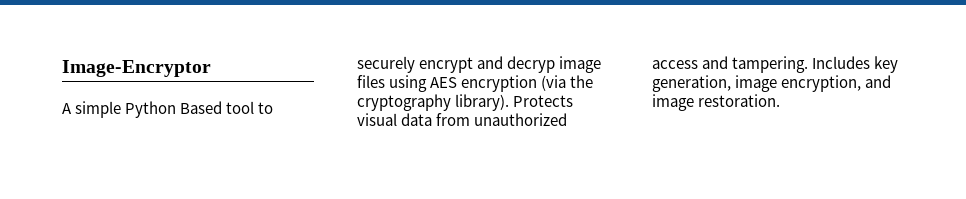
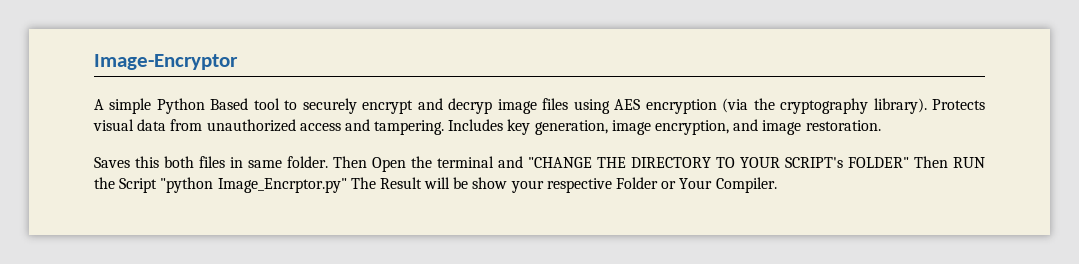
+ Saves this both files in same folder. Then Open the terminal and "CHANGE THE DIRECTORY TO YOUR SCRIPT's FOLDER" Then RUN the Script "python Image_Encrptor.py" The Result will be show your respective Folder or Your Compiler.

